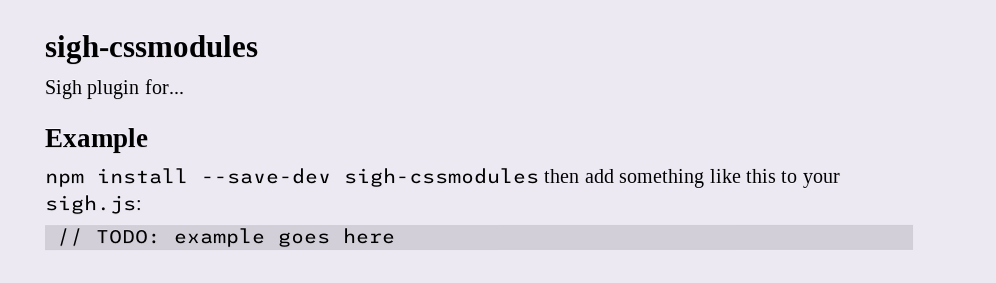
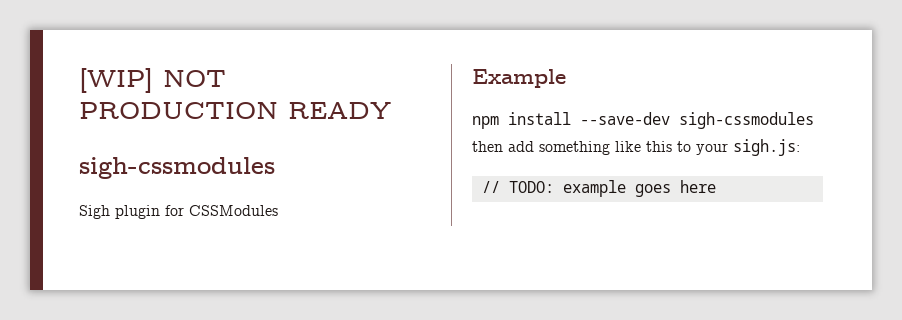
+ [WIP] NOT PRODUCTION READY
- Sigh plugin for...
+ Sigh plugin for CSSModules

